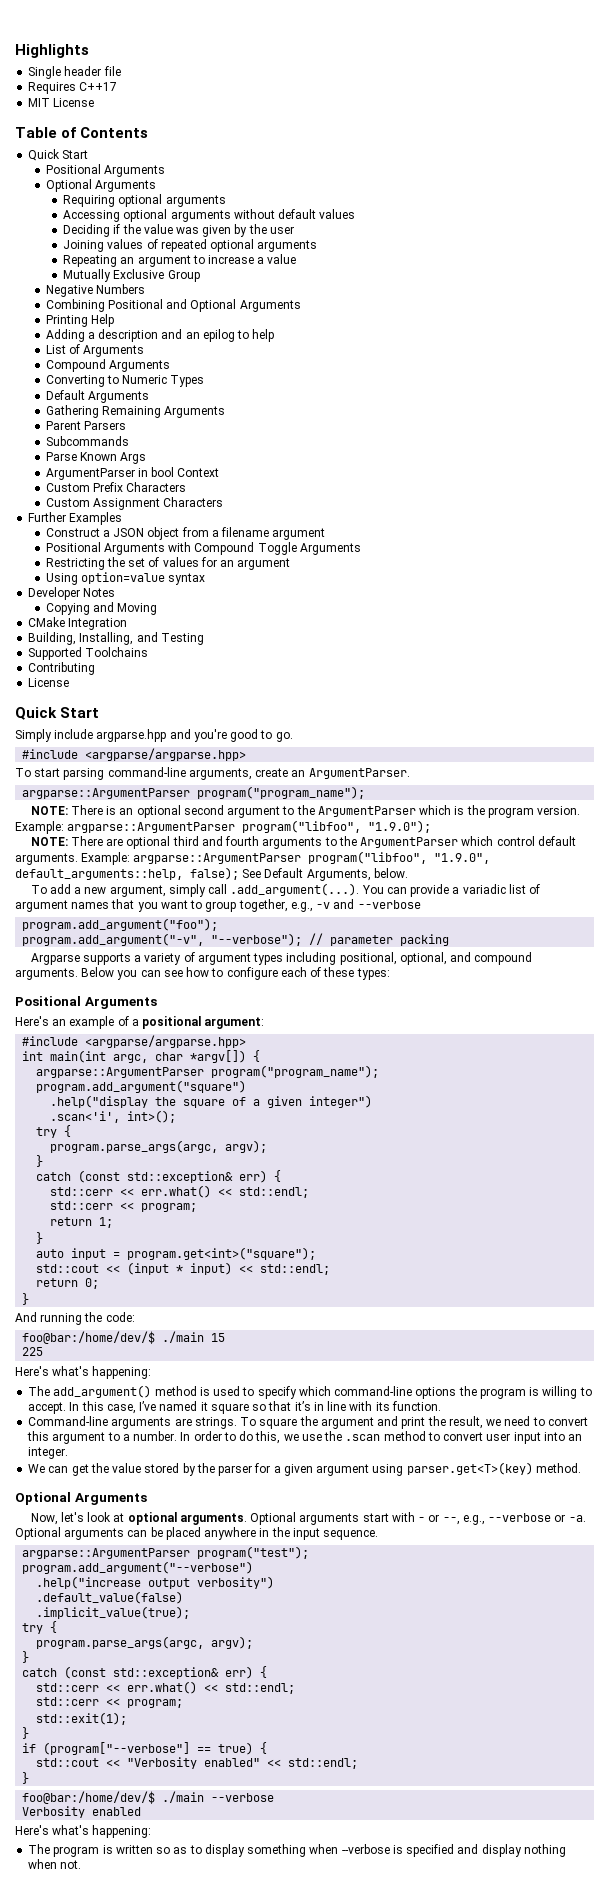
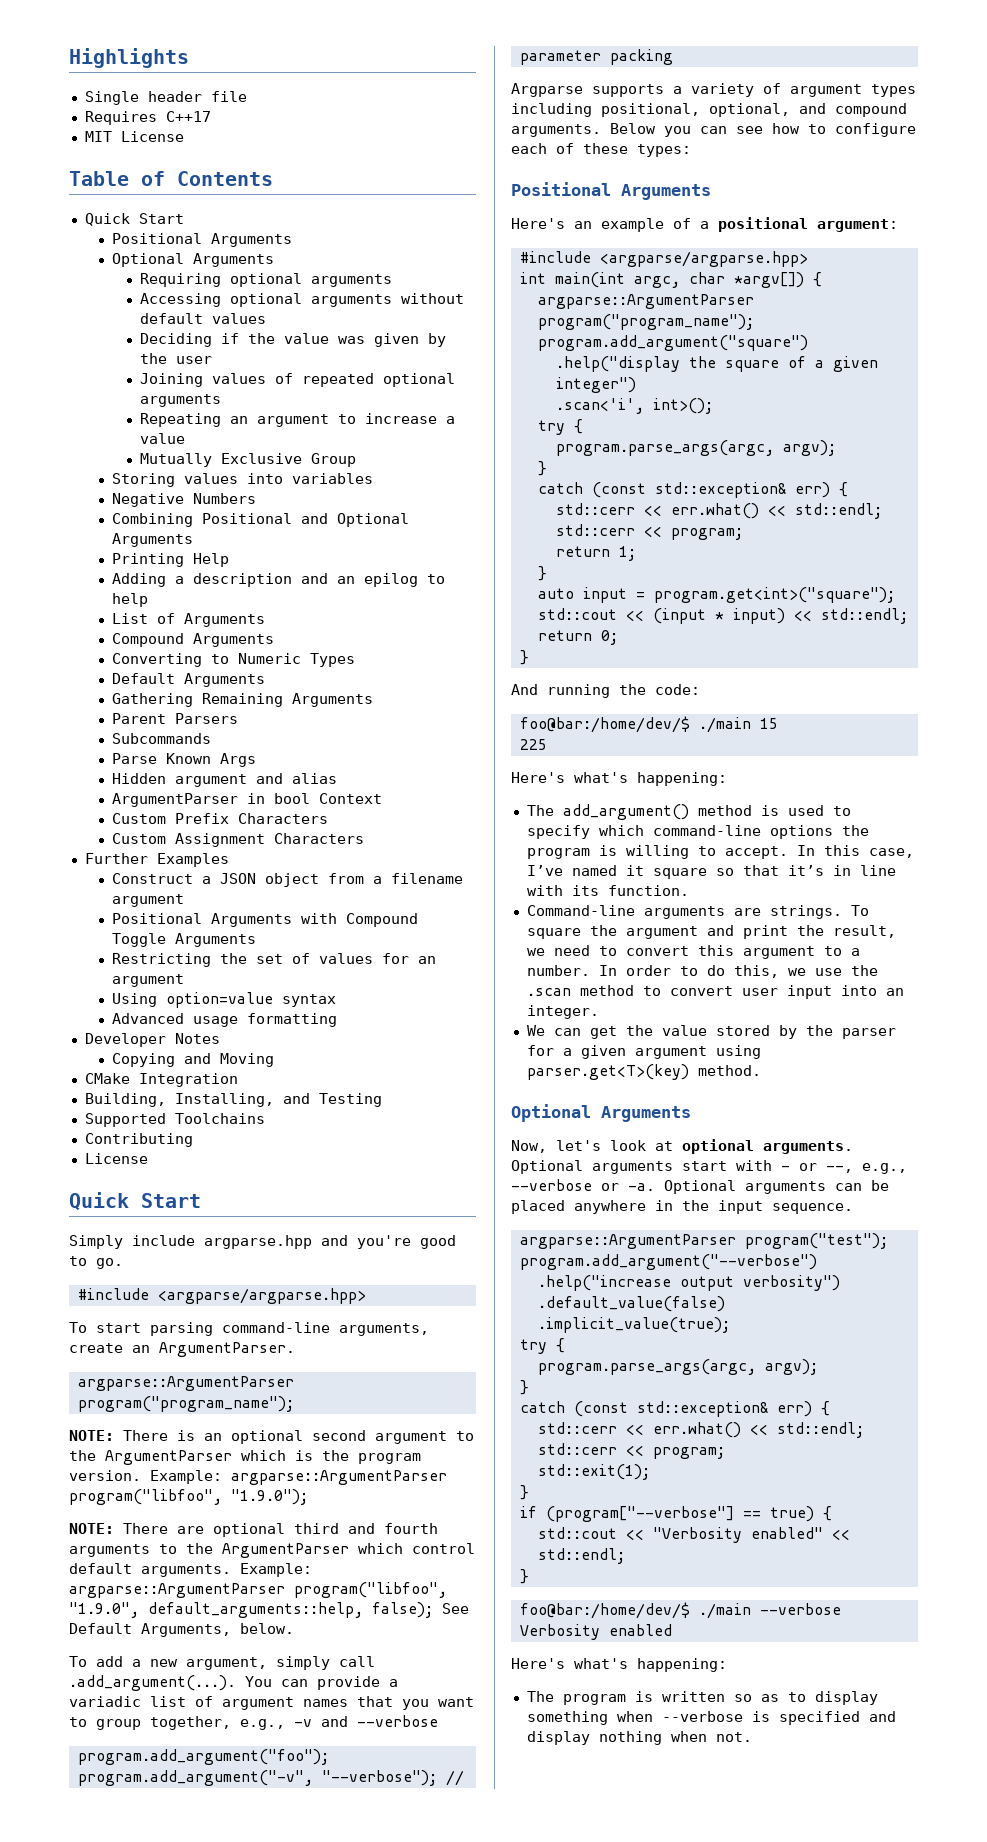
+ Storing values into variables
+ Hidden argument and alias
+ Advanced usage formatting

